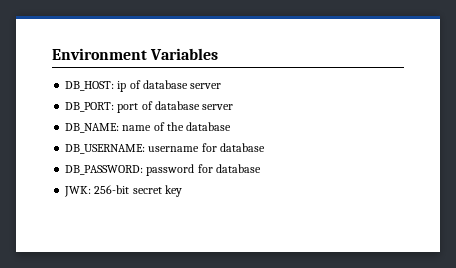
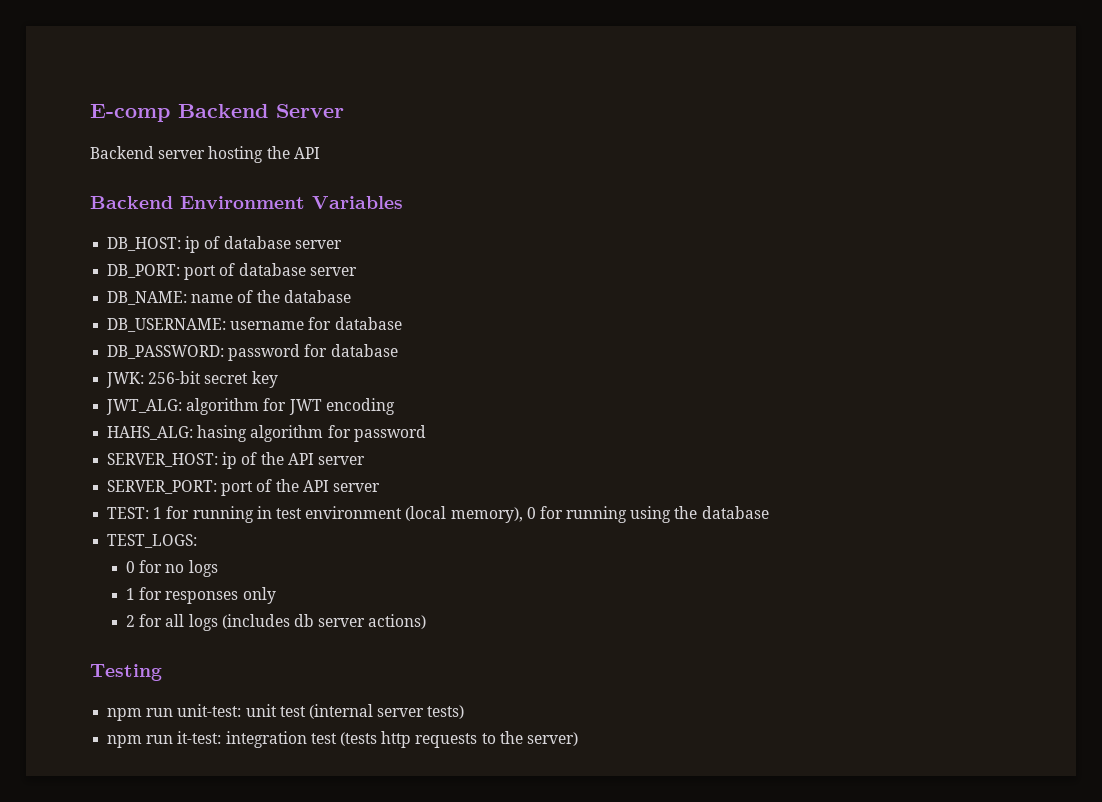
- Environment Variables
+ E-comp Backend Server
+ Backend server hosting the API
+ Backend Environment Variables
+ JWT_ALG: algorithm for JWT encoding
+ HAHS_ALG: hasing algorithm for password
+ SERVER_HOST: ip of the API server
+ SERVER_PORT: port of the API server
+ TEST: 1 for running in test environment (local memory), 0 for running using the database
+ TEST_LOGS:
+ 0 for no logs
+ 1 for responses only
+ 2 for all logs (includes db server actions)
+ Testing
+ npm run unit-test: unit test (internal server tests)
+ npm run it-test: integration test (tests http requests to the server)

